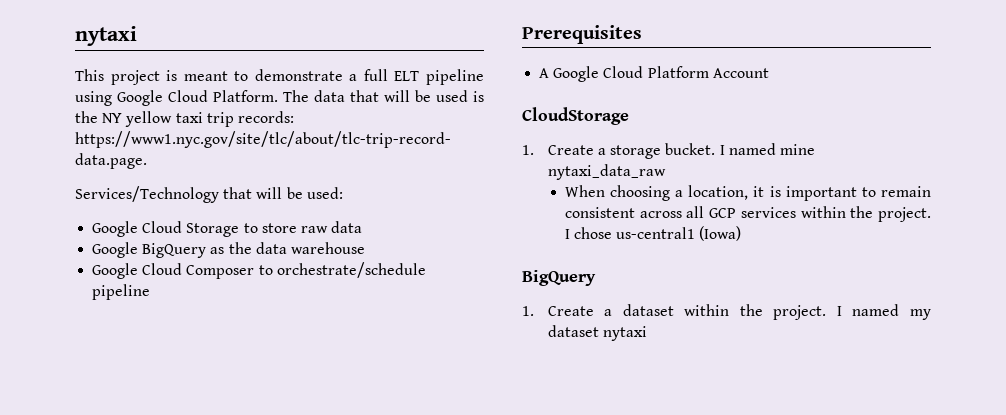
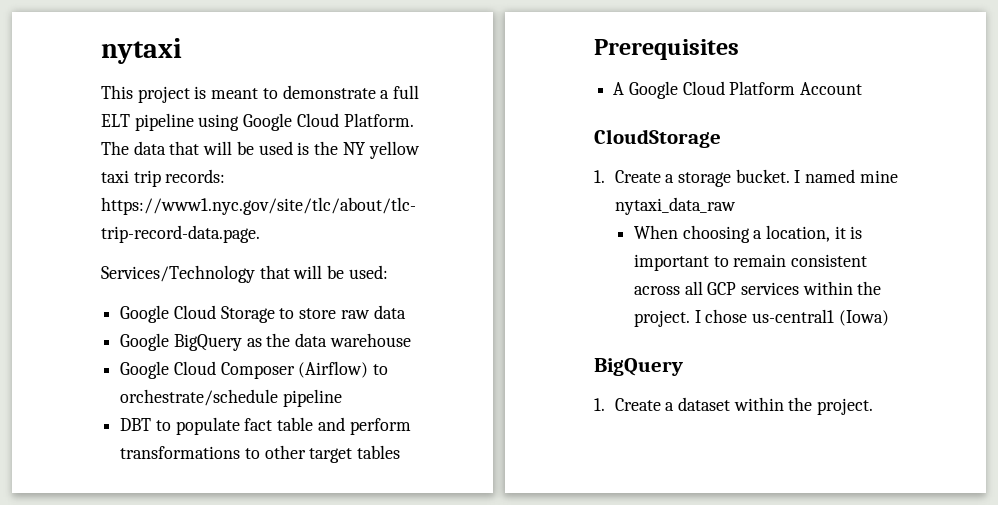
- Google Cloud Composer to orchestrate/schedule pipeline
+ Google Cloud Composer (Airflow) to orchestrate/schedule pipeline
+ DBT to populate fact table and perform transformations to other target tables
- I named my dataset nytaxi

